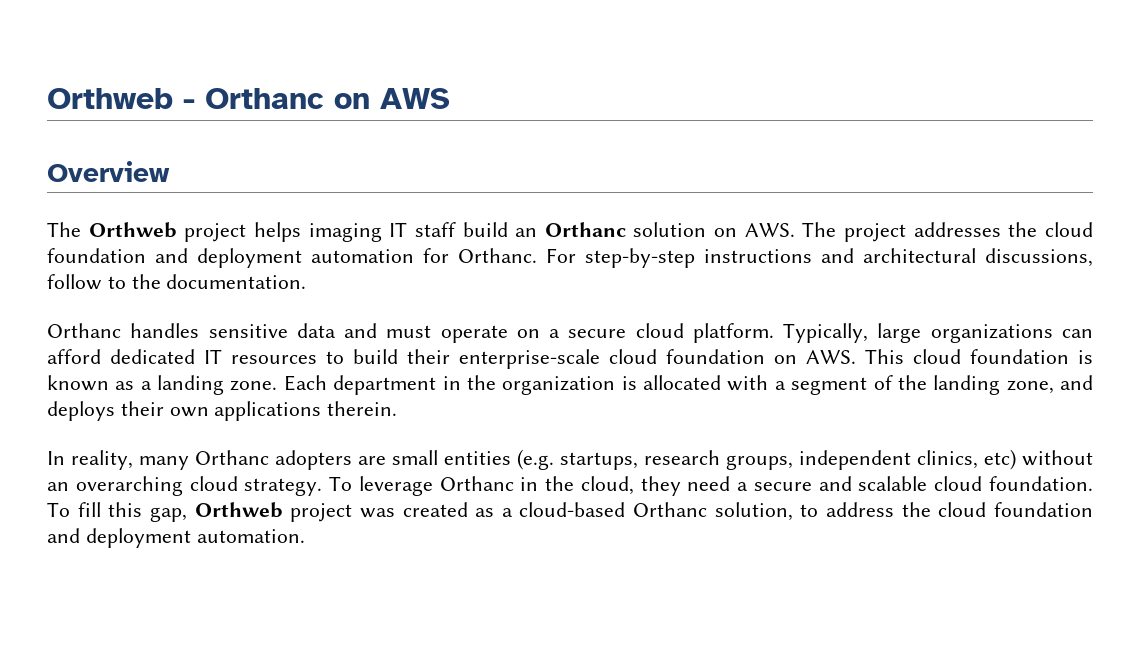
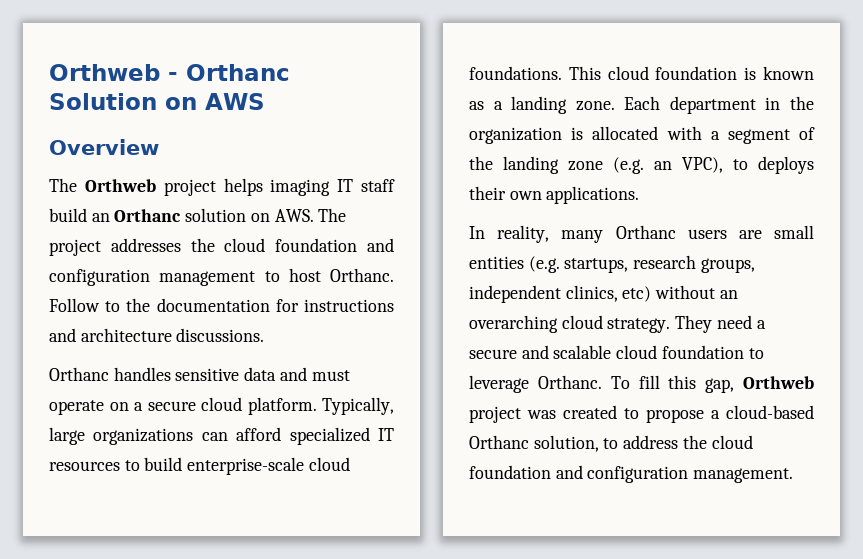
- Orthweb - Orthanc on AWS
+ Orthweb - Orthanc Solution on AWS
- The Orthweb project helps imaging IT staff build an Orthanc solution on AWS. The project addresses the cloud foundation and deployment automation for Orthanc. For step-by-step instructions and architectural discussions, follow to the documentation.
+ The Orthweb project helps imaging IT staff build an Orthanc solution on AWS. The project addresses the cloud foundation and configuration management to host Orthanc. Follow to the documentation for instructions and architecture discussions.
- Typically, large organizations can afford dedicated IT resources to build their enterprise-scale cloud foundation on AWS. This cloud foundation is known as a landing zone.
+ Typically, large organizations can afford specialized IT resources to build enterprise-scale cloud foundations. This cloud foundation is known as a landing zone.
- Each department in the organization is allocated with a segment of the landing zone, and deploys their own applications therein.
+ Each department in the organization is allocated with a segment of the landing zone (e.g. an VPC), to deploys their own applications.
- In reality, many Orthanc adopters are small entities (e.g. startups, research groups, independent clinics, etc) without an overarching cloud strategy.
+ In reality, many Orthanc users are small entities (e.g. startups, research groups, independent clinics, etc) without an overarching cloud strategy.
- To leverage Orthanc in the cloud, they need a secure and scalable cloud foundation.
+ They need a secure and scalable cloud foundation to leverage Orthanc.
- To fill this gap, Orthweb project was created as a cloud-based Orthanc solution, to address the cloud foundation and deployment automation.
+ To fill this gap, Orthweb project was created to propose a cloud-based Orthanc solution, to address the cloud foundation and configuration management.

